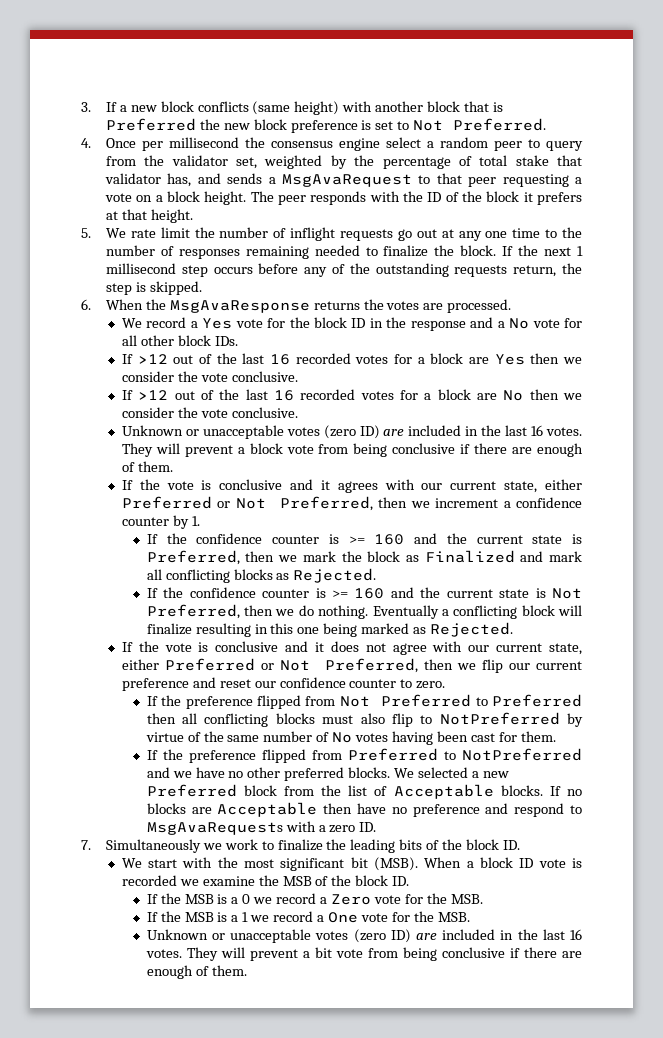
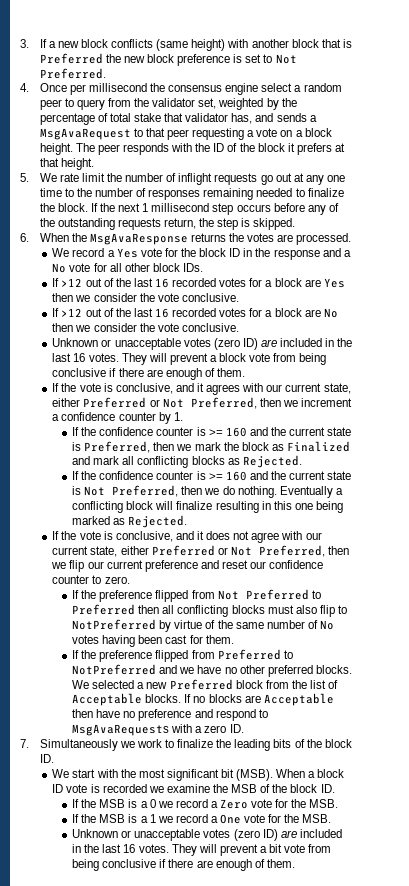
- If the vote is conclusive and it agrees with our current state, either Preferred or Not Preferred, then we increment a confidence counter by 1.
+ If the vote is conclusive, and it agrees with our current state, either Preferred or Not Preferred, then we increment a confidence counter by 1.
- If the vote is conclusive and it does not agree with our current state, either Preferred or Not Preferred, then we flip our current preference and reset our confidence counter to zero.
+ If the vote is conclusive, and it does not agree with our current state, either Preferred or Not Preferred, then we flip our current preference and reset our confidence counter to zero.

